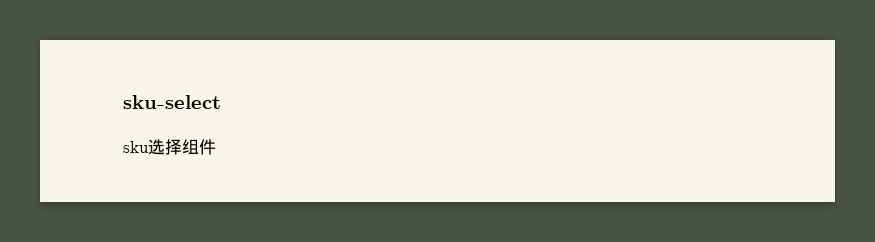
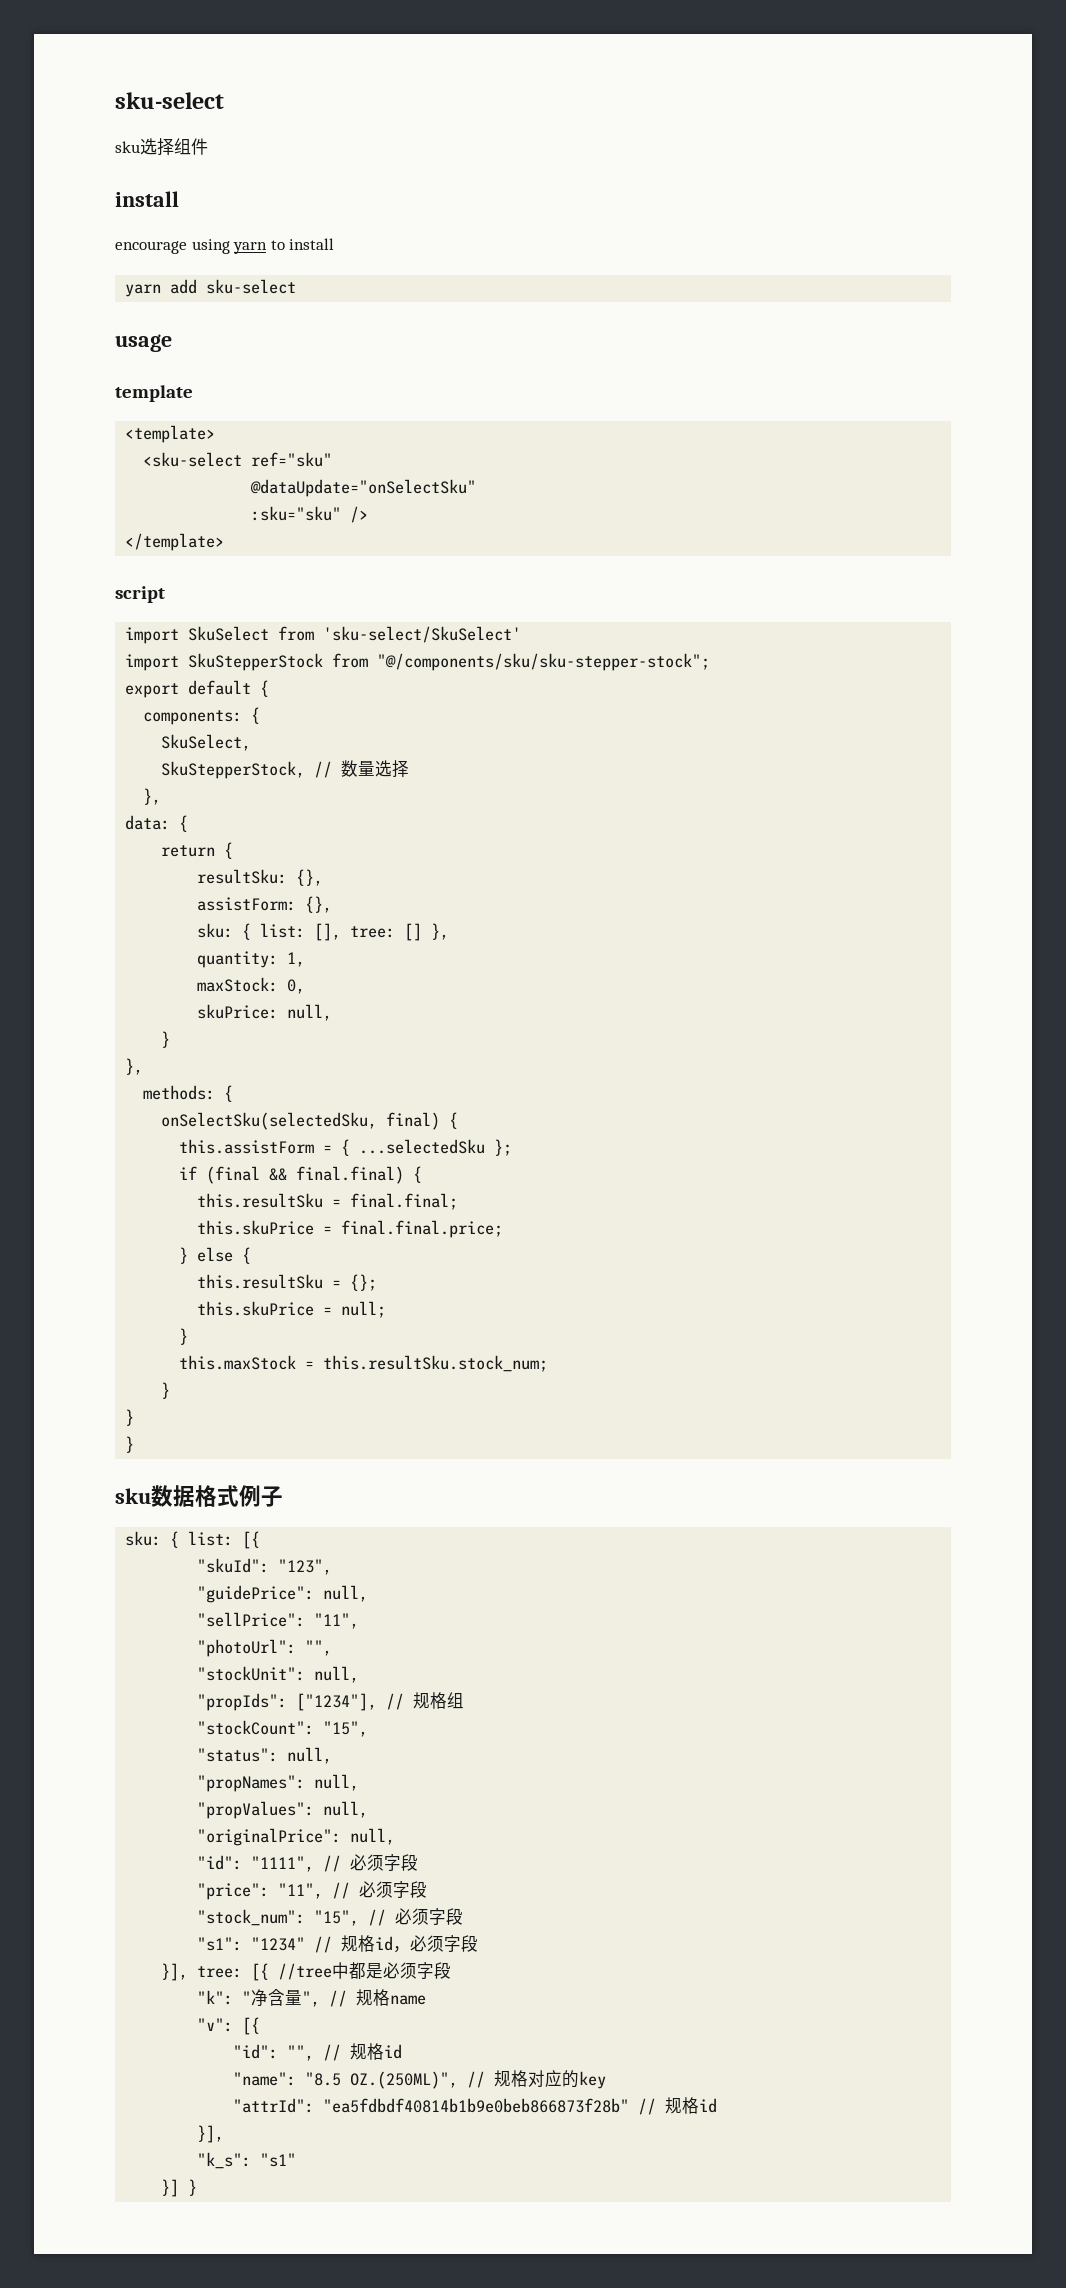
  sku选择组件
+ install
+ encourage using yarn to install
+ yarn add sku-select
+ usage
+ template
+ <template>
+ <sku-select ref="sku"
+ @dataUpdate="onSelectSku"
+ :sku="sku" />
+ </template>
+ script
+ import SkuSelect from 'sku-select/SkuSelect'
+ import SkuStepperStock from "@/components/sku/sku-stepper-stock";
+ export default {
+ components: {
+ SkuSelect,
+ SkuStepperStock, // 数量选择
+ },
+ data: {
+ return {
+ resultSku: {},
+ assistForm: {},
+ sku: { list: [], tree: [] },
+ quantity: 1,
+ maxStock: 0,
+ skuPrice: null,
+ }
+ },
+ methods: {
+ onSelectSku(selectedSku, final) {
+ this.assistForm = { ...selectedSku };
+ if (final && final.final) {
+ this.resultSku = final.final;
+ this.skuPrice = final.final.price;
+ } else {
+ this.resultSku = {};
+ this.skuPrice = null;
+ }
+ this.maxStock = this.resultSku.stock_num;
+ }
+ }
+ }
+ sku数据格式例子
+ sku: { list: [{
+ "skuId": "123",
+ "guidePrice": null,
+ "sellPrice": "11",
+ "photoUrl": "",
+ "stockUnit": null,
+ "propIds": ["1234"], // 规格组
+ "stockCount": "15",
+ "status": null,
+ "propNames": null,
+ "propValues": null,
+ "originalPrice": null,
+ "id": "1111", // 必须字段
+ "price": "11", // 必须字段
+ "stock_num": "15", // 必须字段
+ "s1": "1234" // 规格id，必须字段
+ }], tree: [{ //tree中都是必须字段
+ "k": "净含量", // 规格name
+ "v": [{
+ "id": "", // 规格id
+ "name": "8.5 OZ.(250ML)", // 规格对应的key
+ "attrId": "ea5fdbdf40814b1b9e0beb866873f28b" // 规格id
+ }],
+ "k_s": "s1"
+ }] }

